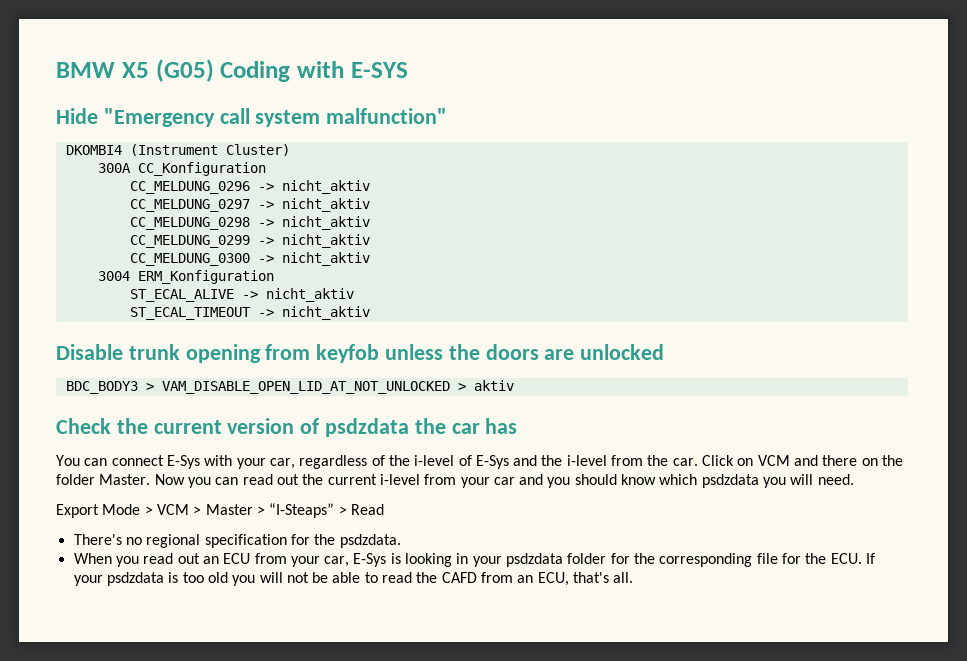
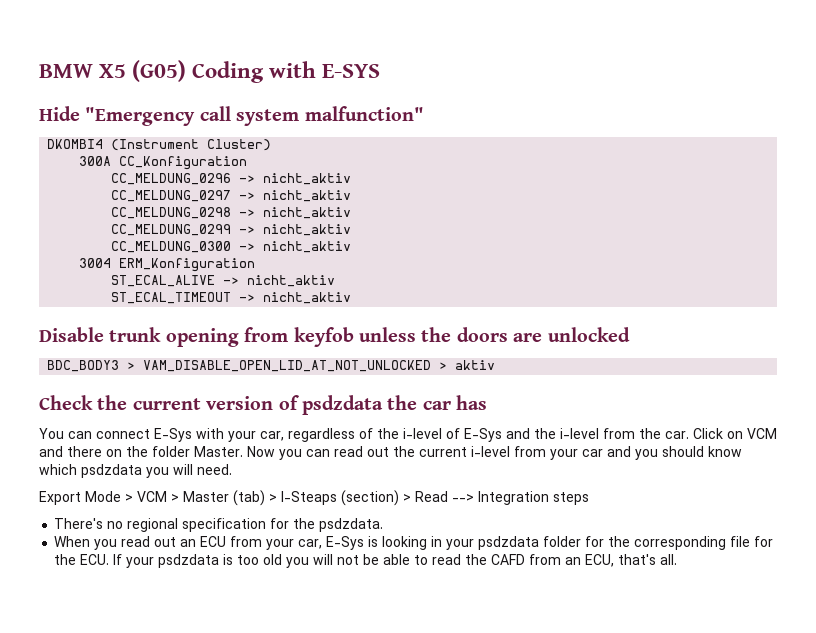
- Export Mode > VCM > Master > “I-Steaps” > Read
+ Export Mode > VCM > Master (tab) > I-Steaps (section) > Read --> Integration steps

